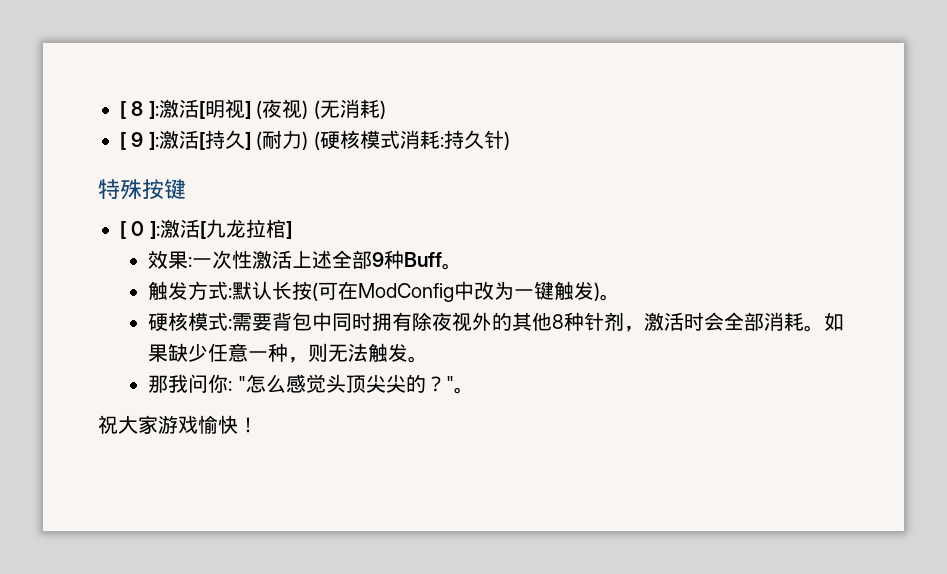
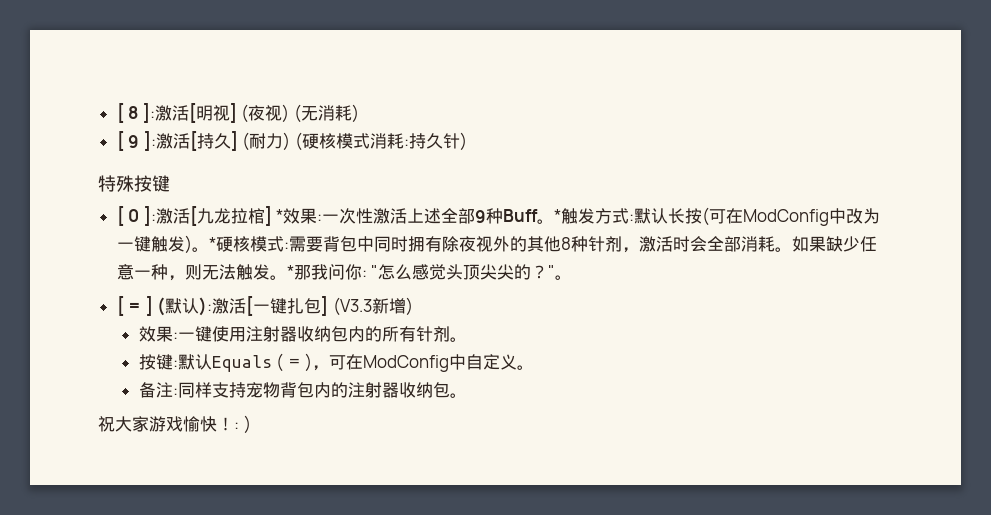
- [ 0 ]:激活[九龙拉棺]
- 效果:一次性激活上述全部9种Buff。
- 触发方式:默认长按(可在ModConfig中改为一键触发)。
- 硬核模式:需要背包中同时拥有除夜视外的其他8种针剂，激活时会全部消耗。
+ [ 0 ]:激活[九龙拉棺] *效果:一次性激活上述全部9种Buff。*触发方式:默认长按(可在ModConfig中改为一键触发)。*硬核模式:需要背包中同时拥有除夜视外的其他8种针剂，激活时会全部消耗。
- 如果缺少任意一种，则无法触发。
- 那我问你: "怎么感觉头顶尖尖的？
+ 如果缺少任意一种，则无法触发。*那我问你: "怎么感觉头顶尖尖的？
+ [ = ] (默认):激活[一键扎包] (V3.3新增)
+ 效果:一键使用注射器收纳包内的所有针剂。
+ 按键:默认Equals ( = )，可在ModConfig中自定义。
+ 备注:同样支持宠物背包内的注射器收纳包。
- 祝大家游戏愉快！
+ 祝大家游戏愉快！: )

